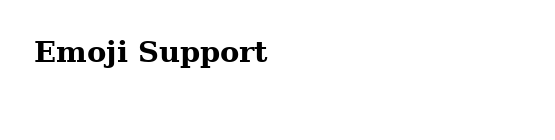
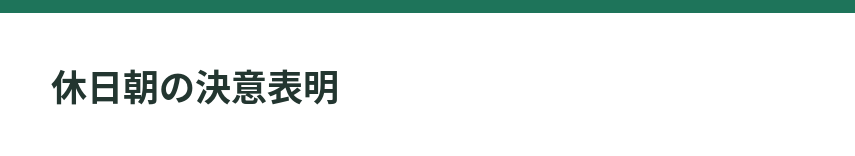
- Emoji Support
+ 休日朝の決意表明

